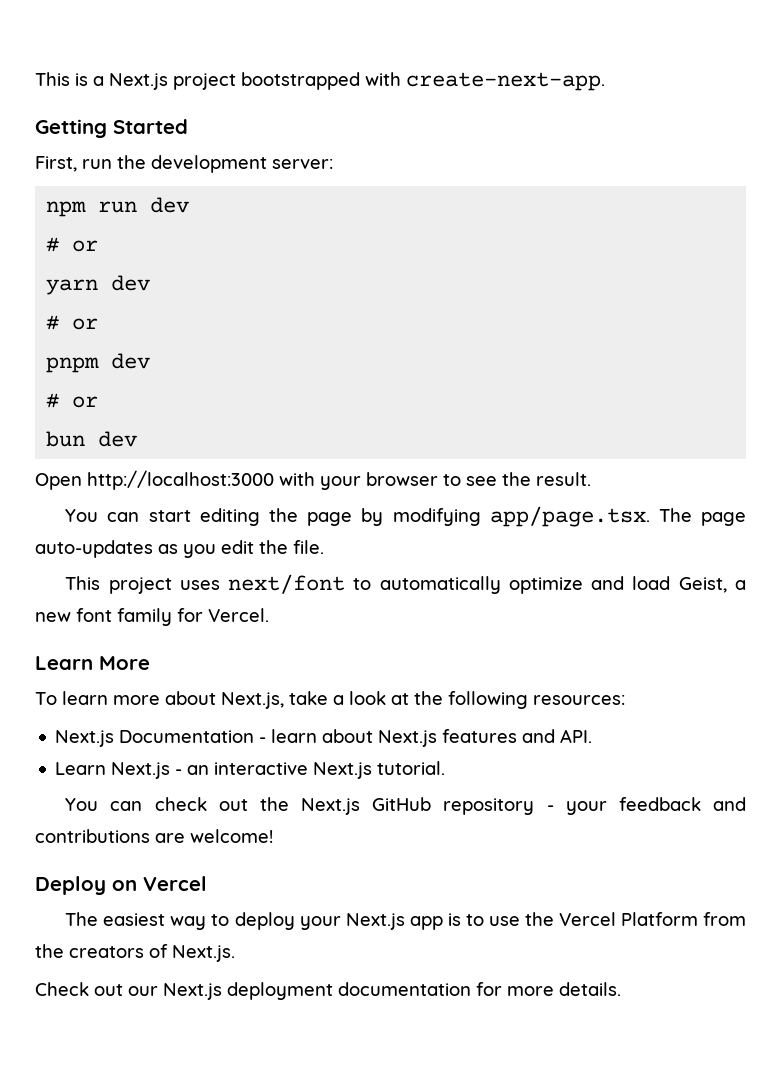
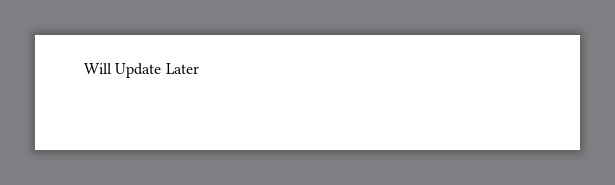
- This is a Next.js project bootstrapped with create-next-app.
- Getting Started
- First, run the development server:
- npm run dev
- # or
- yarn dev
- # or
- pnpm dev
- # or
- bun dev
- Open http://localhost:3000 with your browser to see the result.
- You can start editing the page by modifying app/page.tsx. The page auto-updates as you edit the file.
- This project uses next/font to automatically optimize and load Geist, a new font family for Vercel.
- Learn More
- To learn more about Next.js, take a look at the following resources:
- Next.js Documentation - learn about Next.js features and API.
- Learn Next.js - an interactive Next.js tutorial.
- You can check out the Next.js GitHub repository - your feedback and contributions are welcome!
- Deploy on Vercel
- The easiest way to deploy your Next.js app is to use the Vercel Platform from the creators of Next.js.
- Check out our Next.js deployment documentation for more details.
+ Will Update Later

